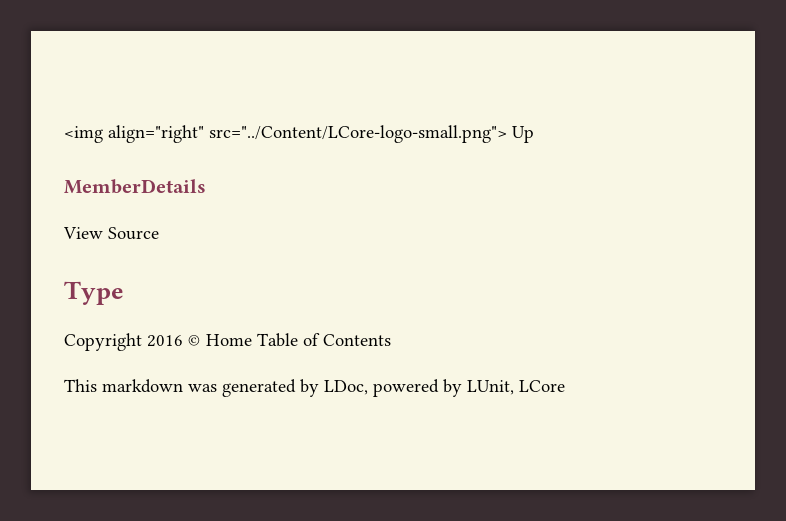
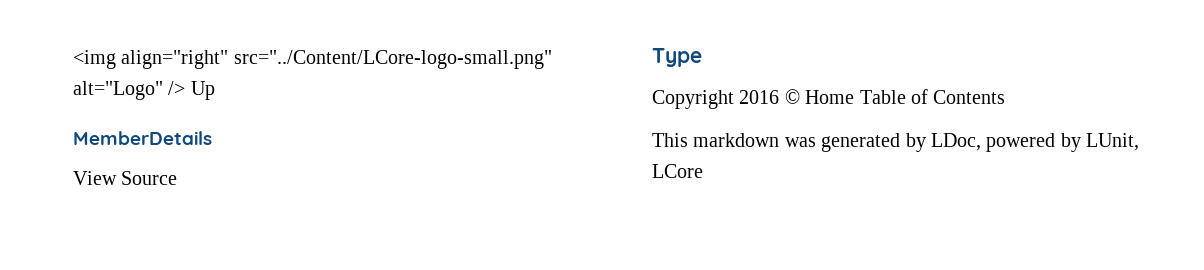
- <img align="right" src="../Content/LCore-logo-small.png"> Up
+ <img align="right" src="../Content/LCore-logo-small.png" alt="Logo" /> Up

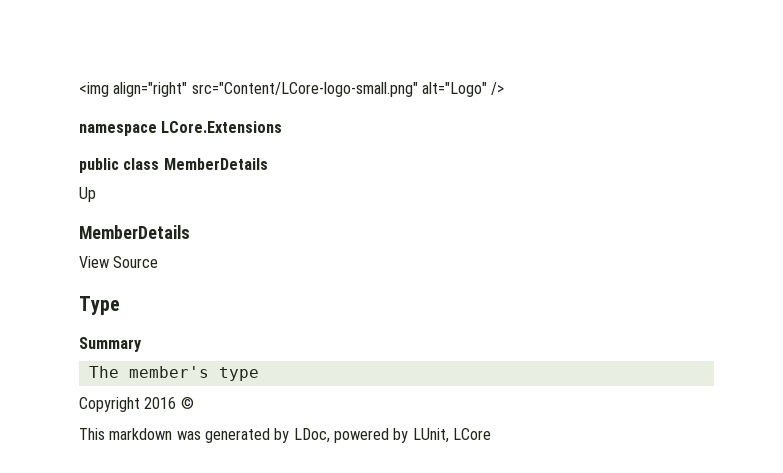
- <img align="right" src="../Content/LCore-logo-small.png" alt="Logo" /> Up
+ <img align="right" src="Content/LCore-logo-small.png" alt="Logo" />
+ namespace LCore.Extensions
+ public class MemberDetails
+ Up
+ Summary
+ The member's type
- Copyright 2016 © Home Table of Contents
+ Copyright 2016 ©

